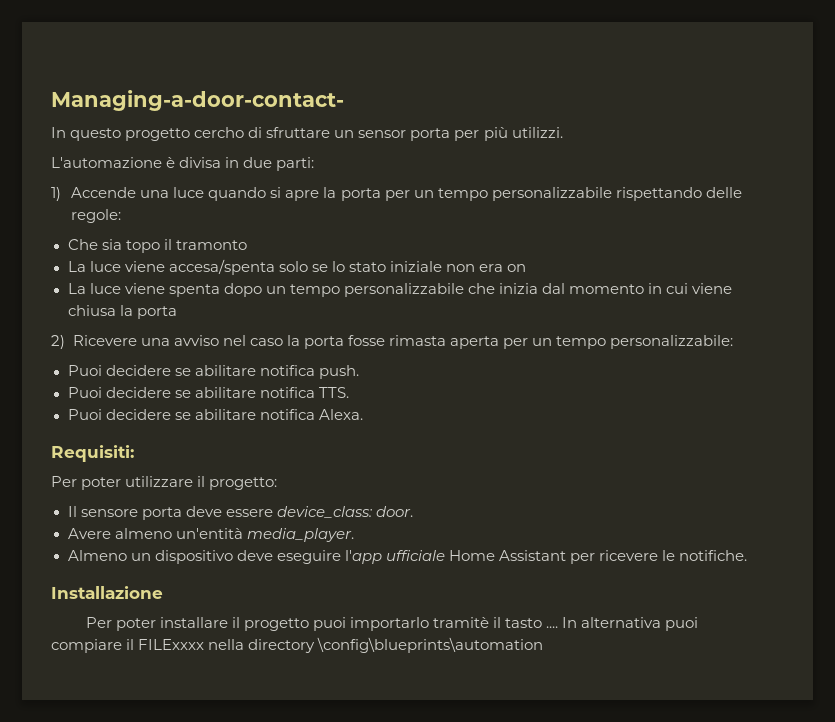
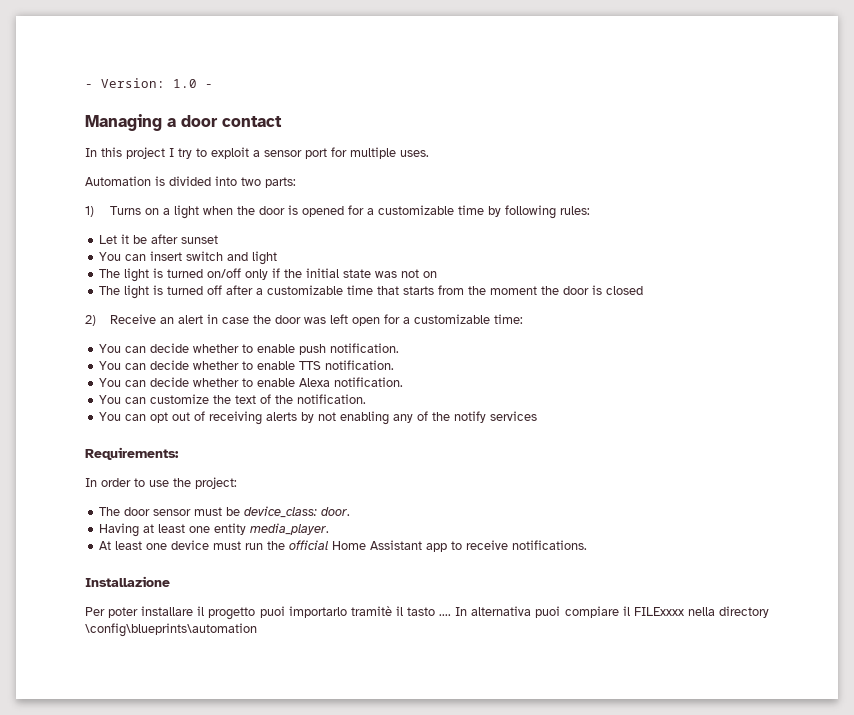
- Managing-a-door-contact-
- In questo progetto cercho di sfruttare un sensor porta per più utilizzi.
- L'automazione è divisa in due parti:
- 1) Accende una luce quando si apre la porta per un tempo personalizzabile rispettando delle regole:
- Che sia topo il tramonto
- La luce viene accesa/spenta solo se lo stato iniziale non era on
- La luce viene spenta dopo un tempo personalizzabile che inizia dal momento in cui viene chiusa la porta
- 2) Ricevere una avviso nel caso la porta fosse rimasta aperta per un tempo personalizzabile:
- Puoi decidere se abilitare notifica push.
- Puoi decidere se abilitare notifica TTS.
- Puoi decidere se abilitare notifica Alexa.
- Requisiti:
- Per poter utilizzare il progetto:
- Il sensore porta deve essere device_class: door.
- Avere almeno un'entità media_player.
- Almeno un dispositivo deve eseguire l'app ufficiale Home Assistant per ricevere le notifiche.
+ - Version: 1.0 -
+ Managing a door contact
+ In this project I try to exploit a sensor port for multiple uses.
+ Automation is divided into two parts:
+ 1) Turns on a light when the door is opened for a customizable time by following rules:
+ Let it be after sunset
+ You can insert switch and light
+ The light is turned on/off only if the initial state was not on
+ The light is turned off after a customizable time that starts from the moment the door is closed
+ 2) Receive an alert in case the door was left open for a customizable time:
+ You can decide whether to enable push notification.
+ You can decide whether to enable TTS notification.
+ You can decide whether to enable Alexa notification.
+ You can customize the text of the notification.
+ You can opt out of receiving alerts by not enabling any of the notify services
+ Requirements:
+ In order to use the project:
+ The door sensor must be device_class: door.
+ Having at least one entity media_player.
+ At least one device must run the official Home Assistant app to receive notifications.

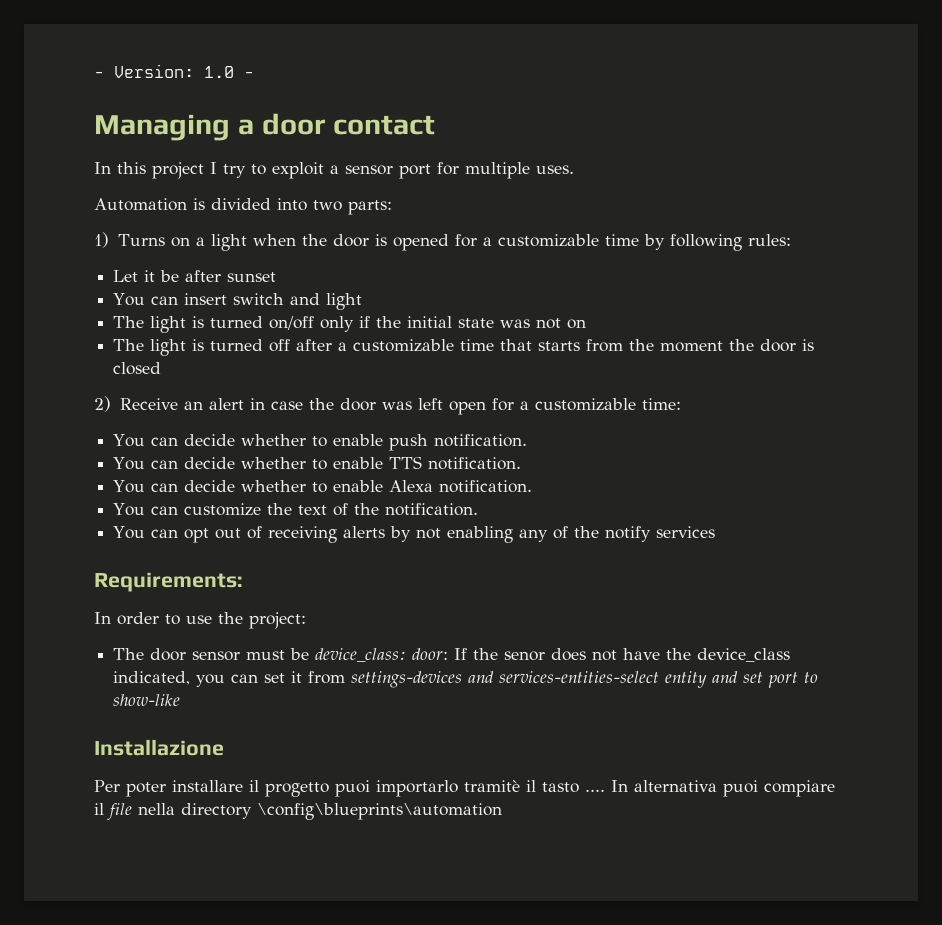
- The door sensor must be device_class: door.
- Having at least one entity media_player.
- At least one device must run the official Home Assistant app to receive notifications.
+ The door sensor must be device_class: door: If the senor does not have the device_class indicated, you can set it from settings-devices and services-entities-select entity and set port to show-like
- In alternativa puoi compiare il FILExxxx nella directory \config\blueprints\automation
+ In alternativa puoi compiare il file nella directory \config\blueprints\automation

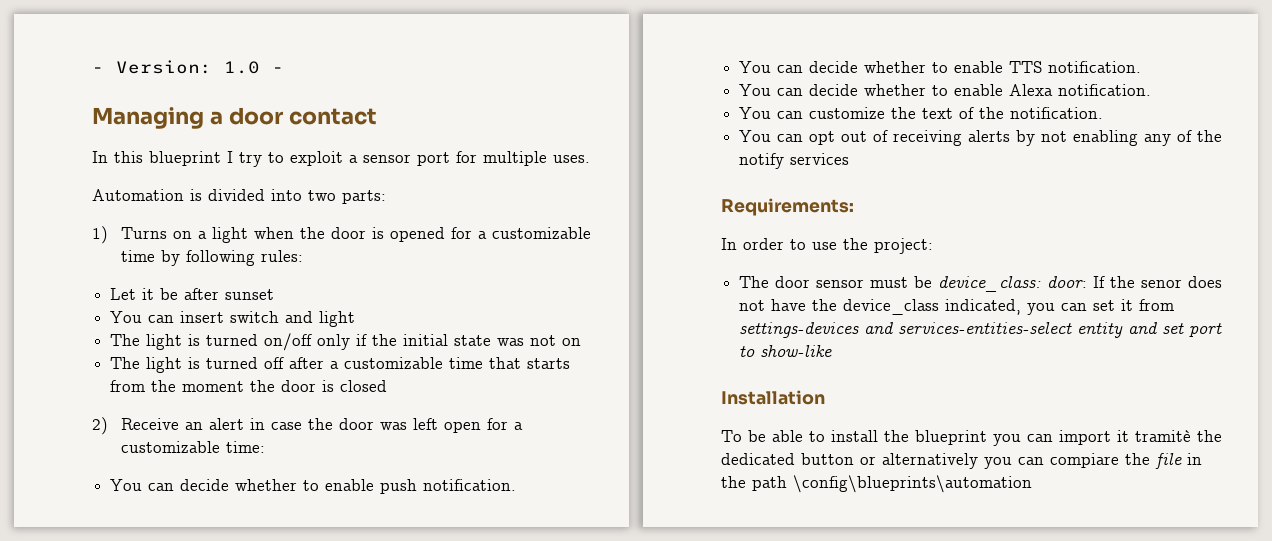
- In this project I try to exploit a sensor port for multiple uses.
+ In this blueprint I try to exploit a sensor port for multiple uses.
- Installazione
- Per poter installare il progetto puoi importarlo tramitè il tasto .... In alternativa puoi compiare il file nella directory \config\blueprints\automation
+ Installation
+ To be able to install the blueprint you can import it tramitè the dedicated button or alternatively you can compiare the file in the path \config\blueprints\automation

